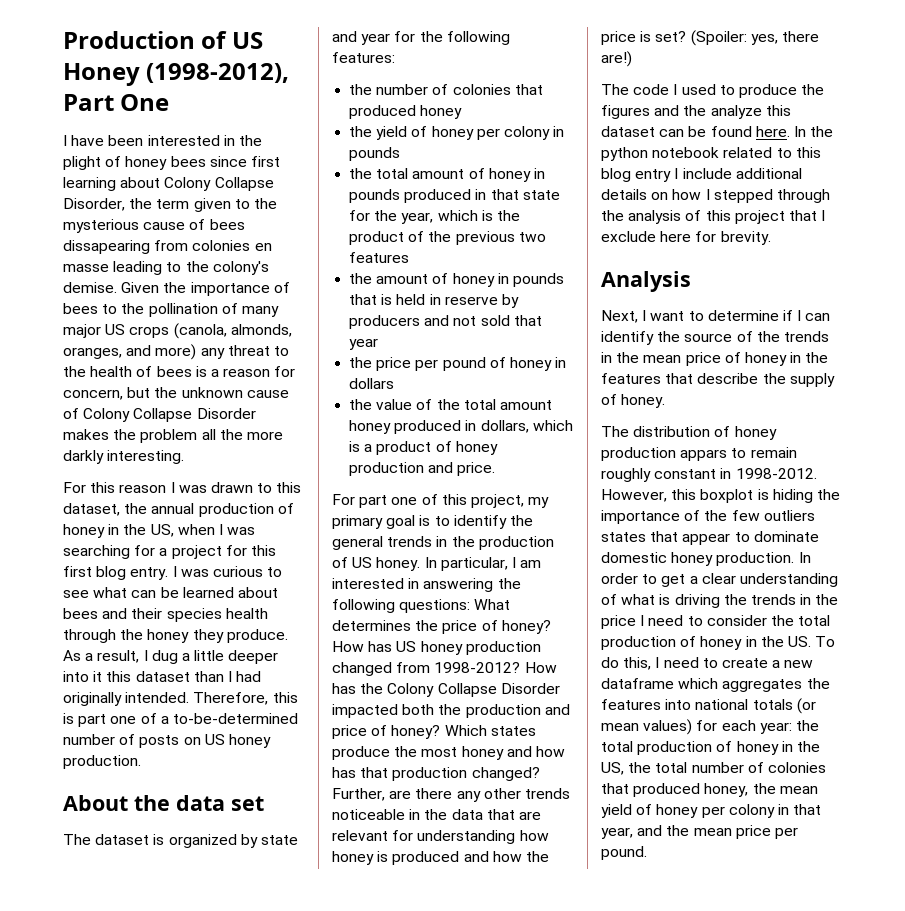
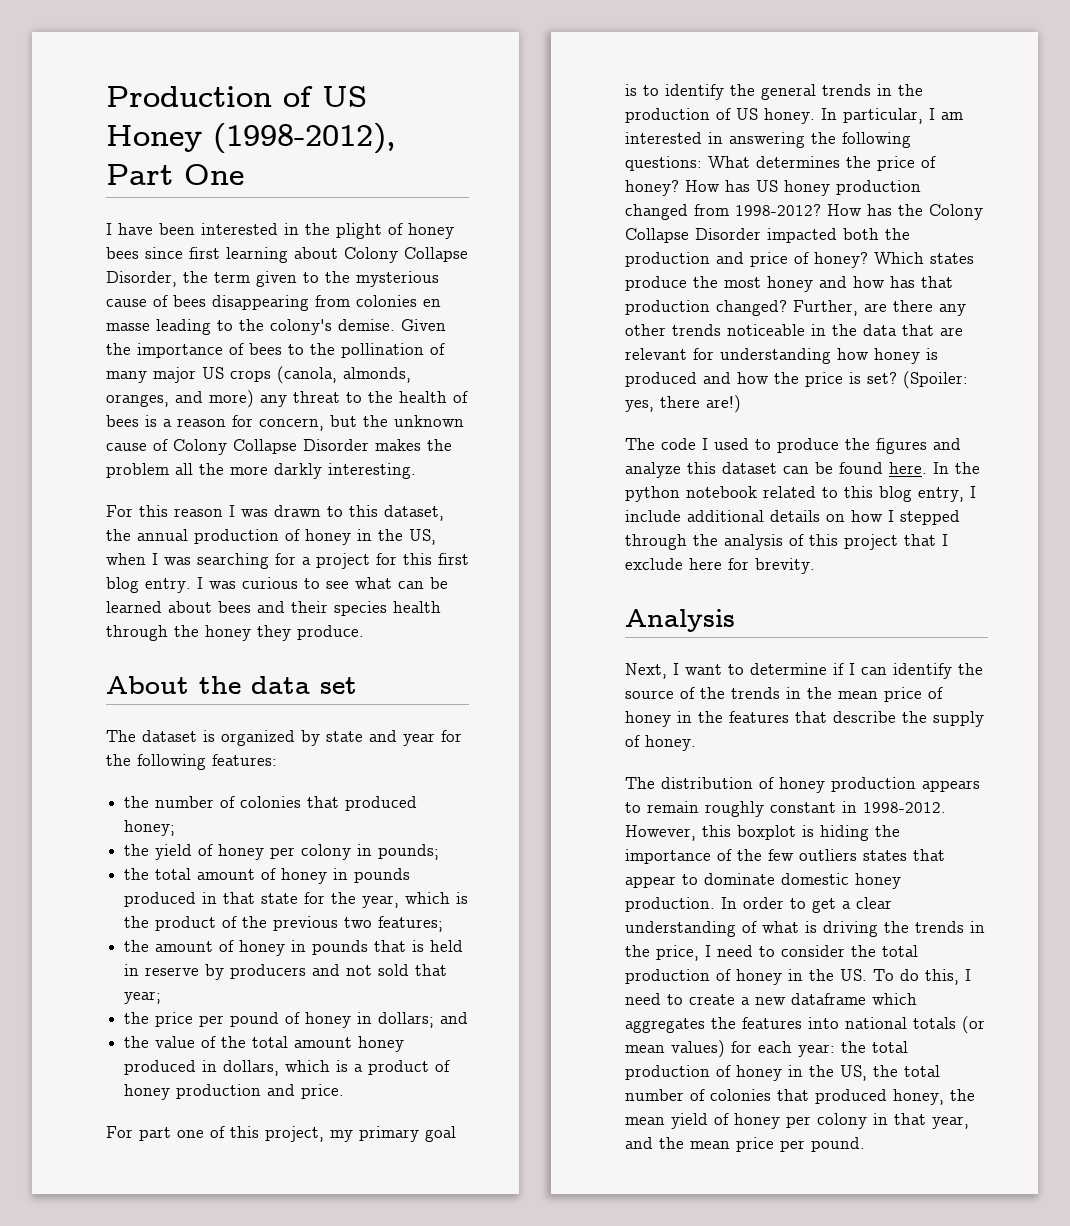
- I have been interested in the plight of honey bees since first learning about Colony Collapse Disorder, the term given to the mysterious cause of bees dissapearing from colonies en masse leading to the colony's demise.
+ I have been interested in the plight of honey bees since first learning about Colony Collapse Disorder, the term given to the mysterious cause of bees disappearing from colonies en masse leading to the colony's demise.
- As a result, I dug a little deeper into it this dataset than I had originally intended. Therefore, this is part one of a to-be-determined number of posts on US honey production.
- the number of colonies that produced honey
+ the number of colonies that produced honey;
- the yield of honey per colony in pounds
+ the yield of honey per colony in pounds;
- the total amount of honey in pounds produced in that state for the year, which is the product of the previous two features
+ the total amount of honey in pounds produced in that state for the year, which is the product of the previous two features;
- the amount of honey in pounds that is held in reserve by producers and not sold that year
+ the amount of honey in pounds that is held in reserve by producers and not sold that year;
- the price per pound of honey in dollars
+ the price per pound of honey in dollars; and
- The code I used to produce the figures and the analyze this dataset can be found here.
+ The code I used to produce the figures and analyze this dataset can be found here.
- In the python notebook related to this blog entry I include additional details on how I stepped through the analysis of this project that I exclude here for brevity.
+ In the python notebook related to this blog entry, I include additional details on how I stepped through the analysis of this project that I exclude here for brevity.
- The distribution of honey production appars to remain roughly constant in 1998-2012.
+ The distribution of honey production appears to remain roughly constant in 1998-2012.
- In order to get a clear understanding of what is driving the trends in the price I need to consider the total production of honey in the US. To do this, I need to create a new dataframe which aggregates the features into national totals (or mean values) for each year:
+ In order to get a clear understanding of what is driving the trends in the price, I need to consider the total production of honey in the US. To do this, I need to create a new dataframe which aggregates the features into national totals (or mean values) for each year:

